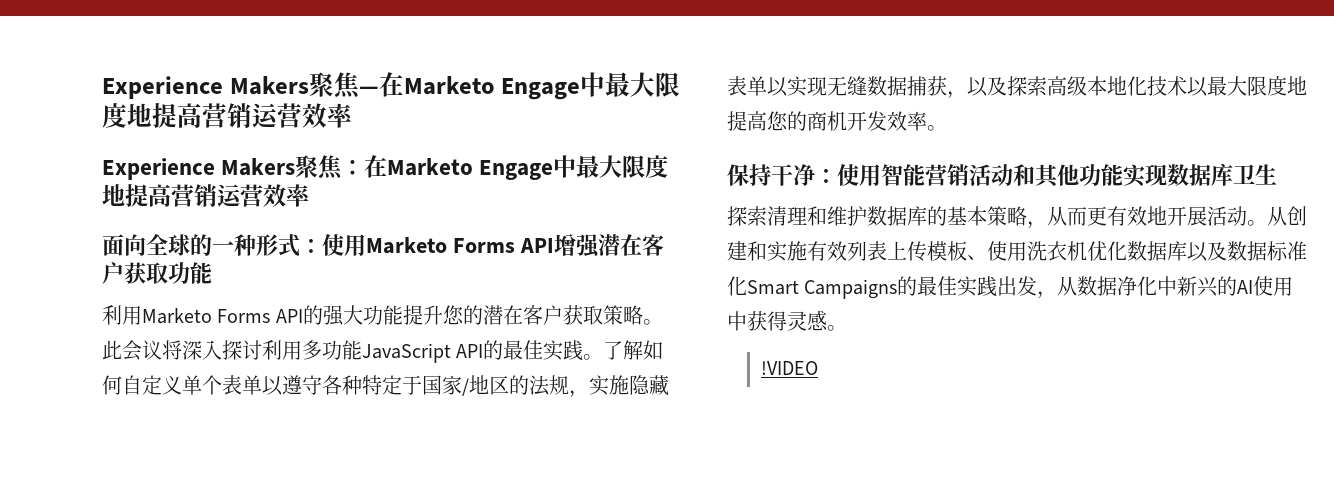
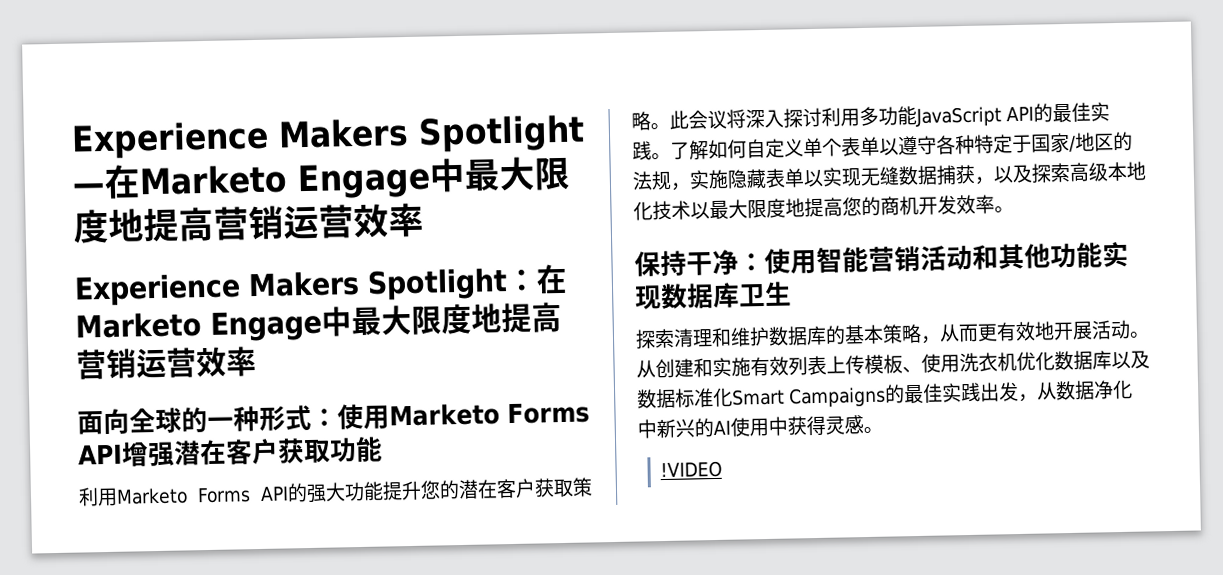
- Experience Makers聚焦—在Marketo Engage中最大限度地提高营销运营效率
+ Experience Makers Spotlight —在Marketo Engage中最大限度地提高营销运营效率
- Experience Makers聚焦：在Marketo Engage中最大限度地提高营销运营效率
+ Experience Makers Spotlight：在Marketo Engage中最大限度地提高营销运营效率

